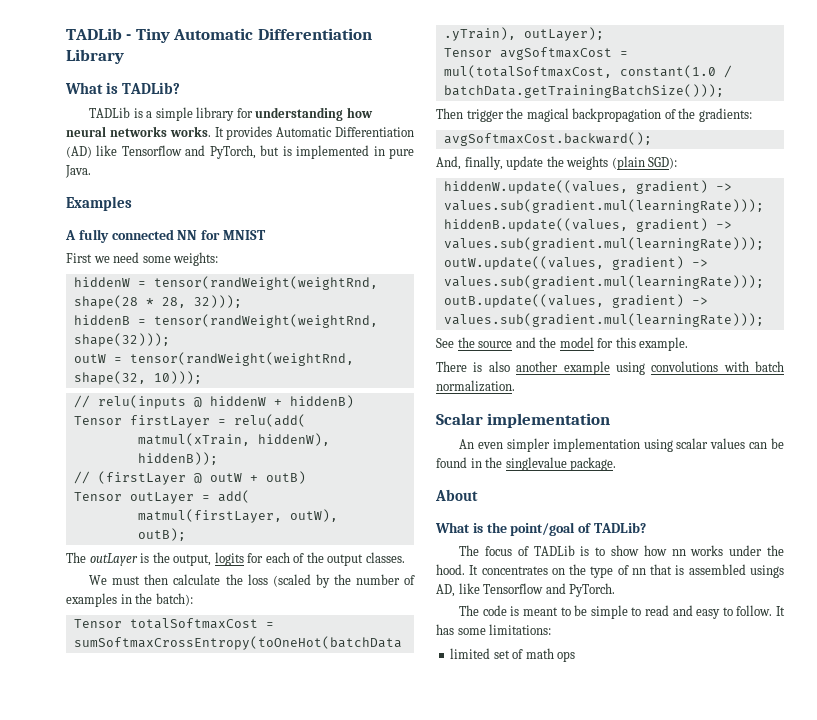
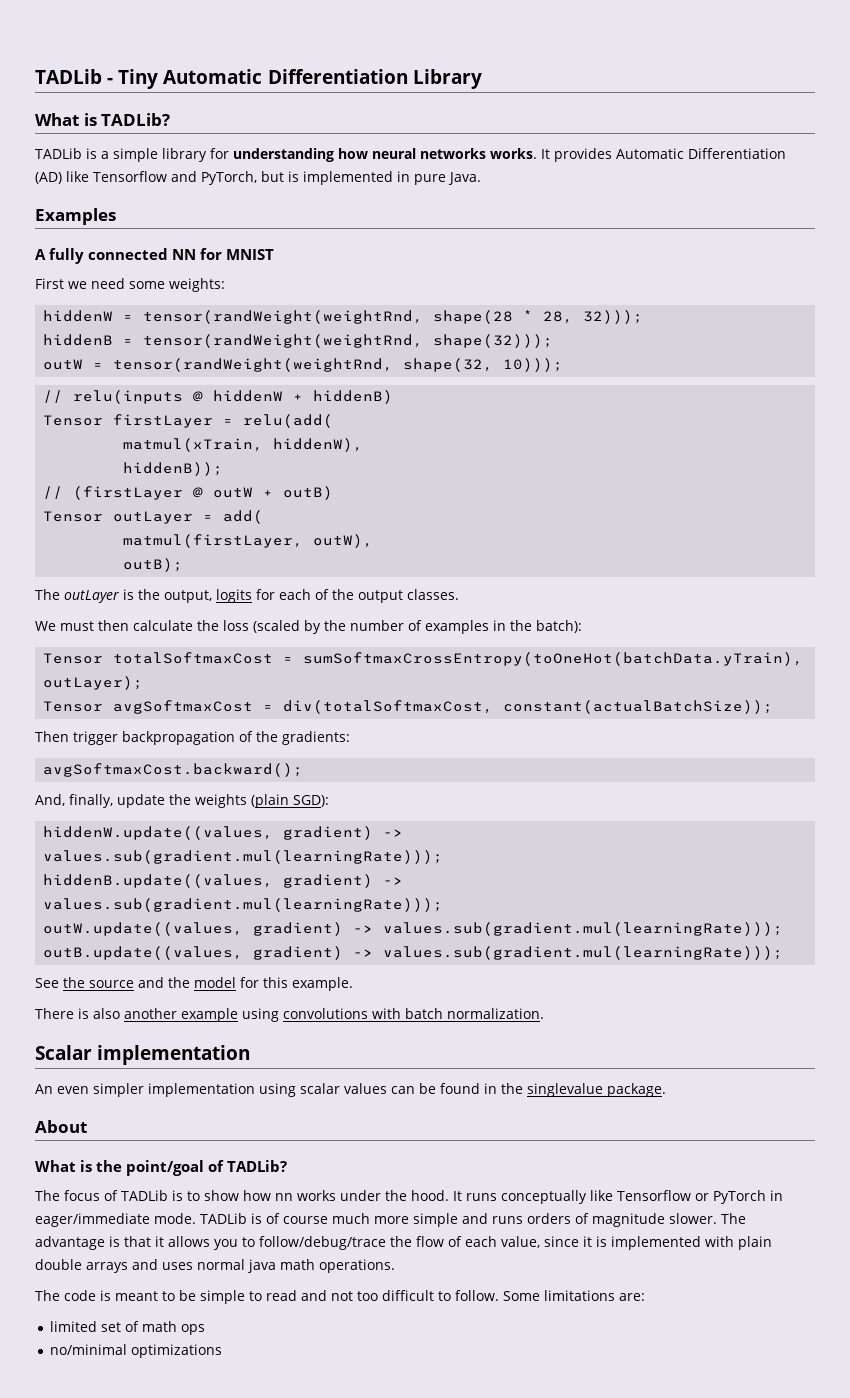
- Tensor avgSoftmaxCost = mul(totalSoftmaxCost, constant(1.0 / batchData.getTrainingBatchSize()));
+ Tensor avgSoftmaxCost = div(totalSoftmaxCost, constant(actualBatchSize));
- Then trigger the magical backpropagation of the gradients:
+ Then trigger backpropagation of the gradients:
- It concentrates on the type of nn that is assembled usings AD, like Tensorflow and PyTorch.
+ It runs conceptually like Tensorflow or PyTorch in eager/immediate mode. TADLib is of course much more simple and runs orders of magnitude slower. The advantage is that it allows you to follow/debug/trace the flow of each value, since it is implemented with plain double arrays and uses normal java math operations.
- The code is meant to be simple to read and easy to follow. It has some limitations:
+ The code is meant to be simple to read and not too difficult to follow. Some limitations are:
+ no/minimal optimizations

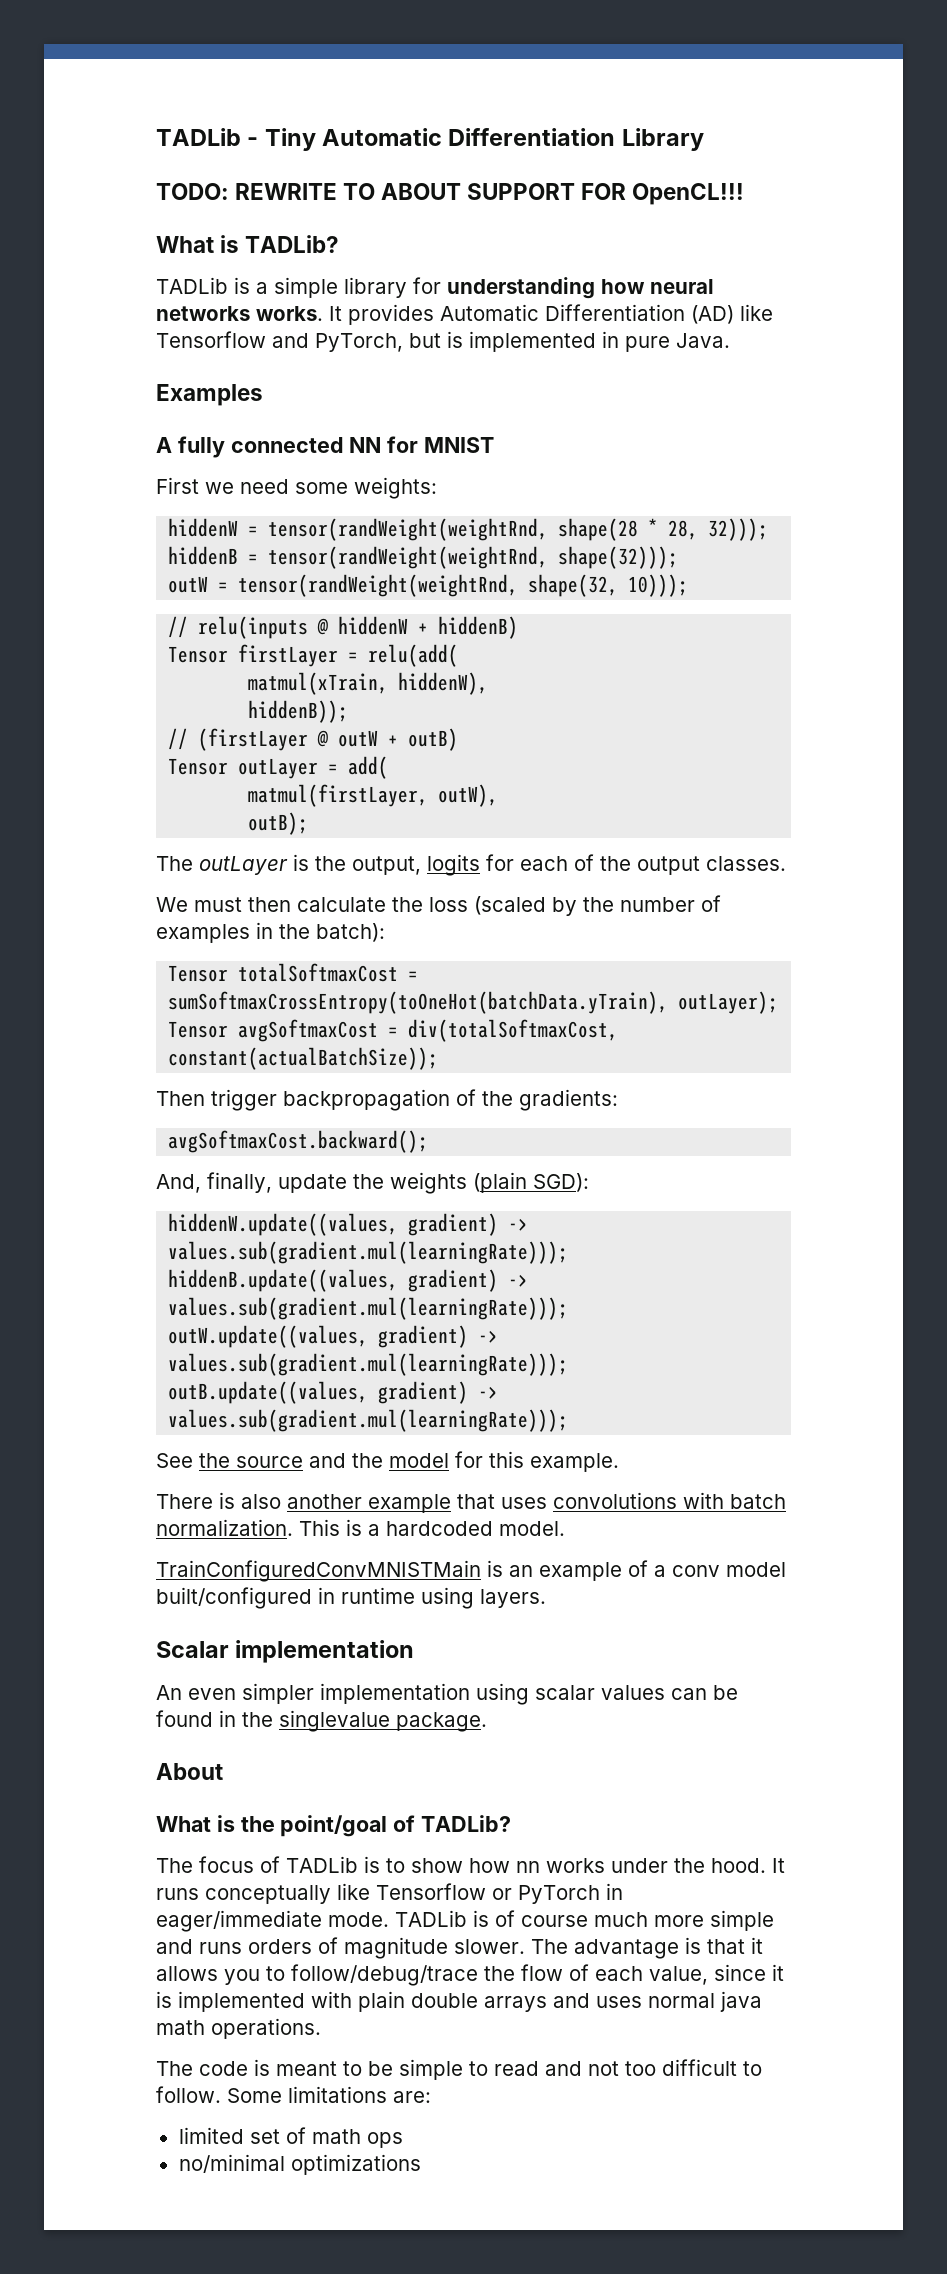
+ TODO: REWRITE TO ABOUT SUPPORT FOR OpenCL!!!
- There is also another example using convolutions with batch normalization.
+ There is also another example that uses convolutions with batch normalization. This is a hardcoded model.
+ TrainConfiguredConvMNISTMain is an example of a conv model built/configured in runtime using layers.

